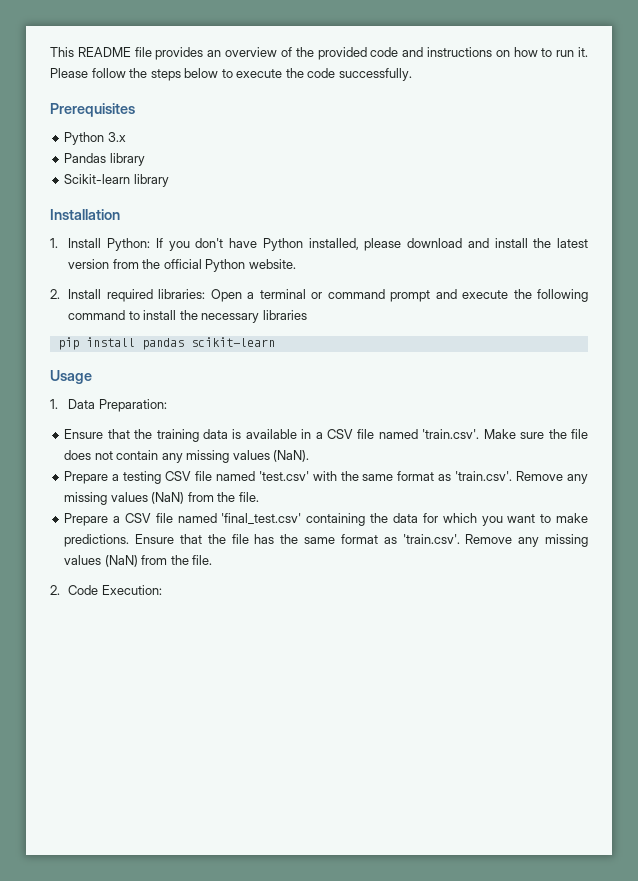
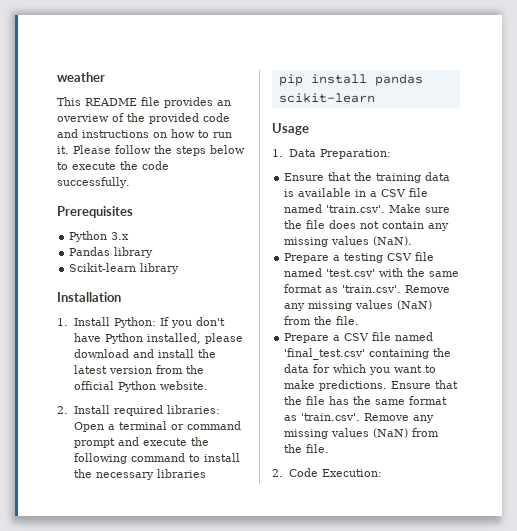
+ weather

